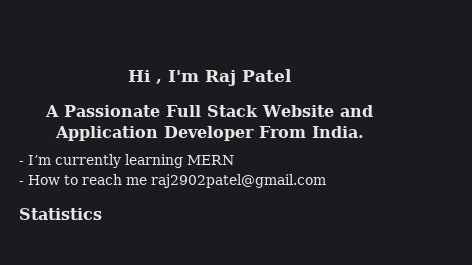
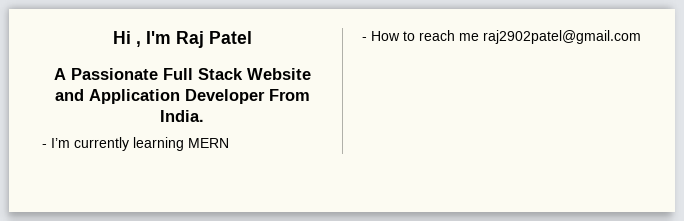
- Statistics

